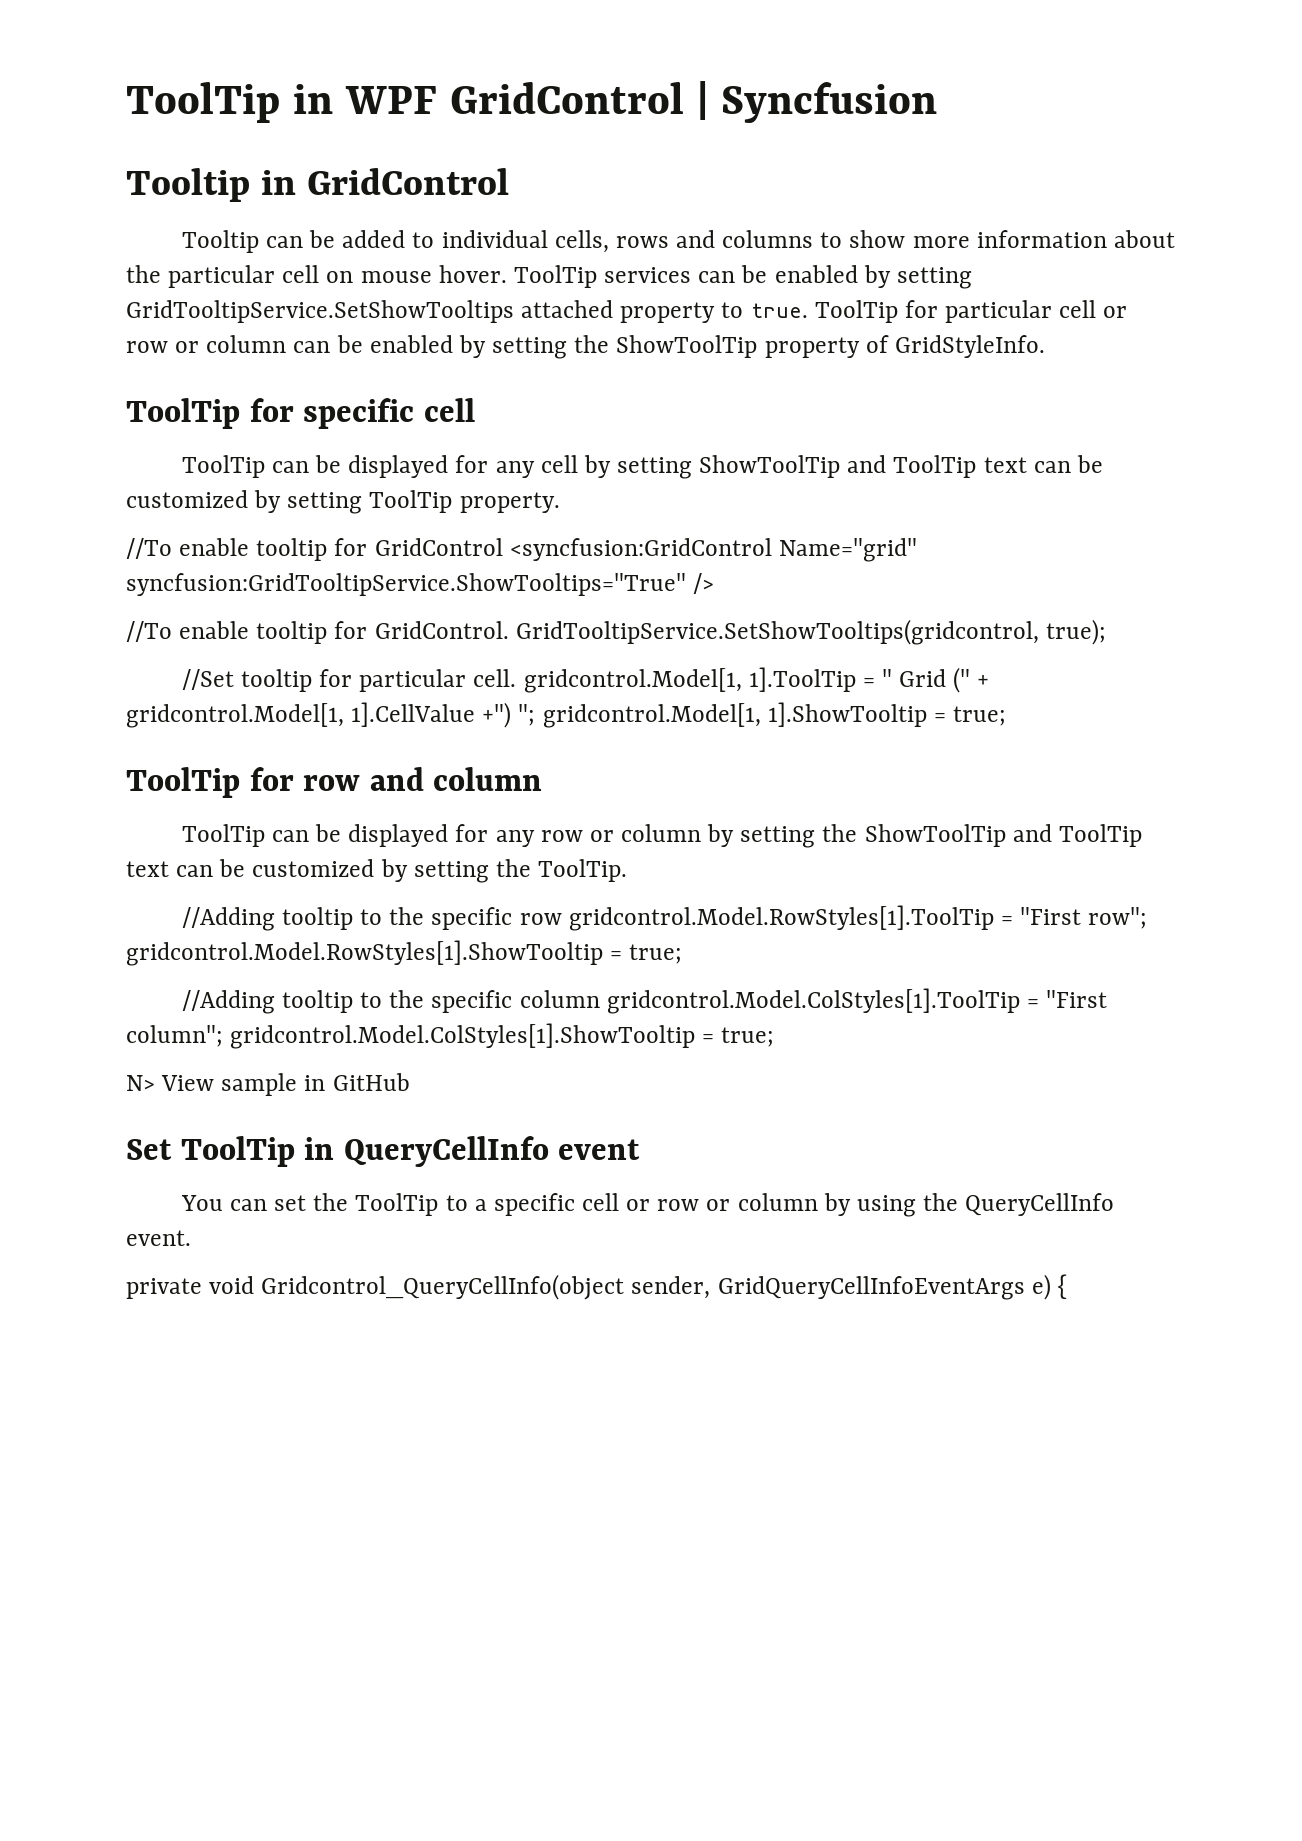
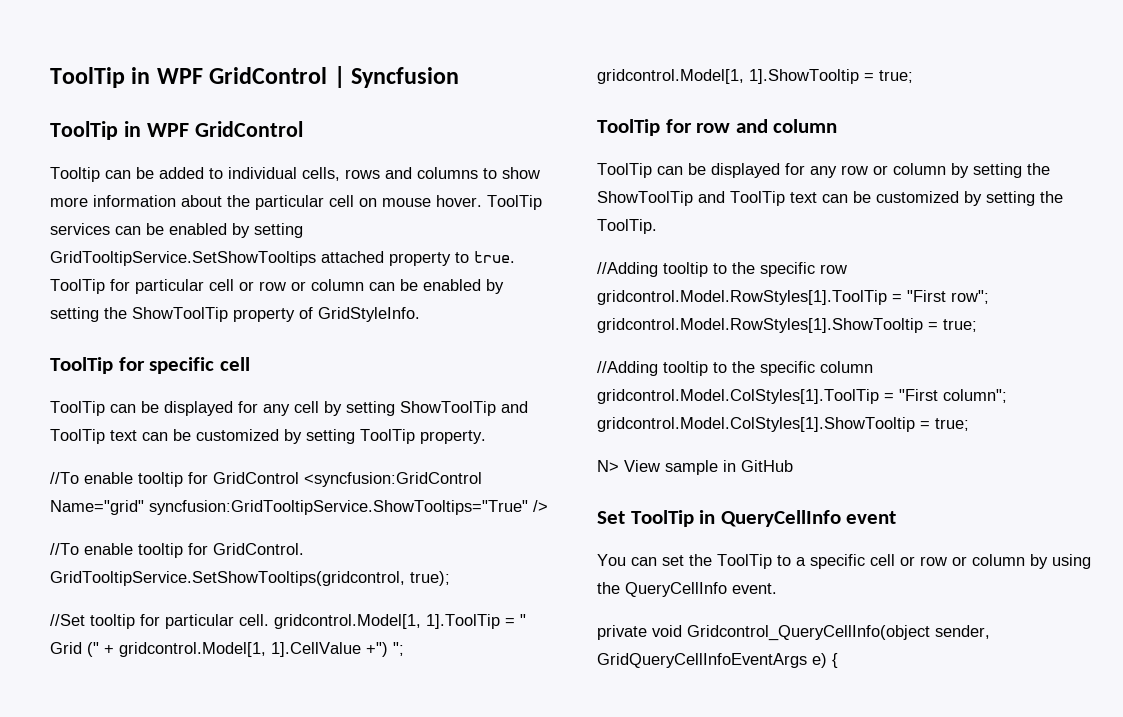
  ToolTip in WPF GridControl | Syncfusion
- Tooltip in GridControl
+ ToolTip in WPF GridControl

